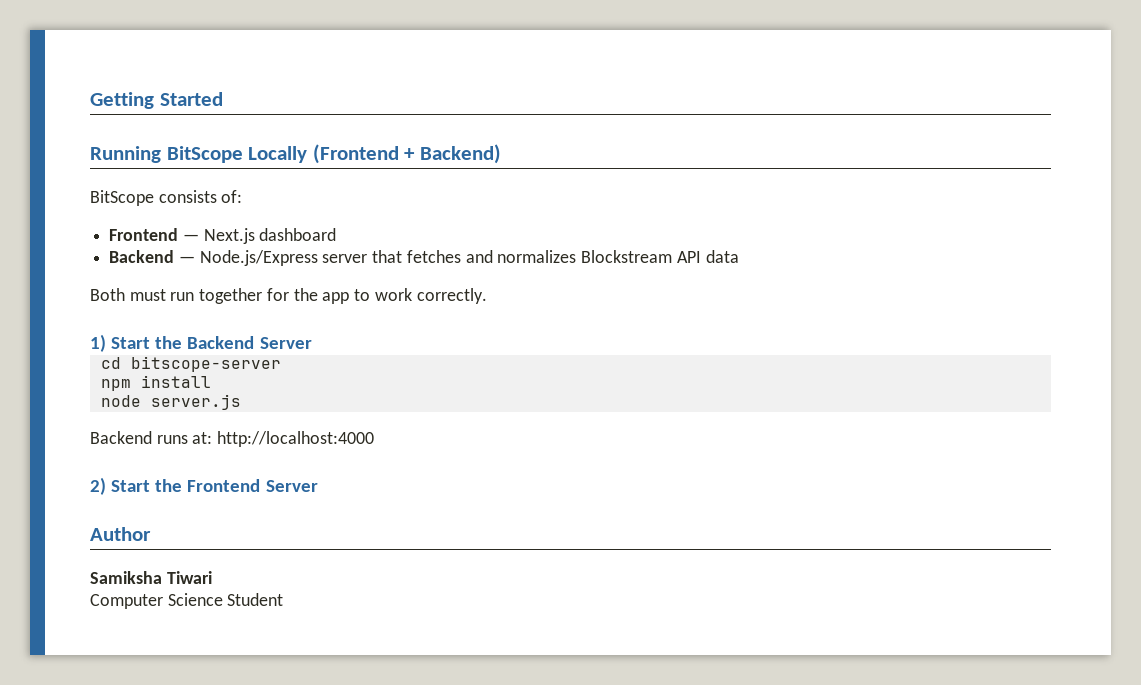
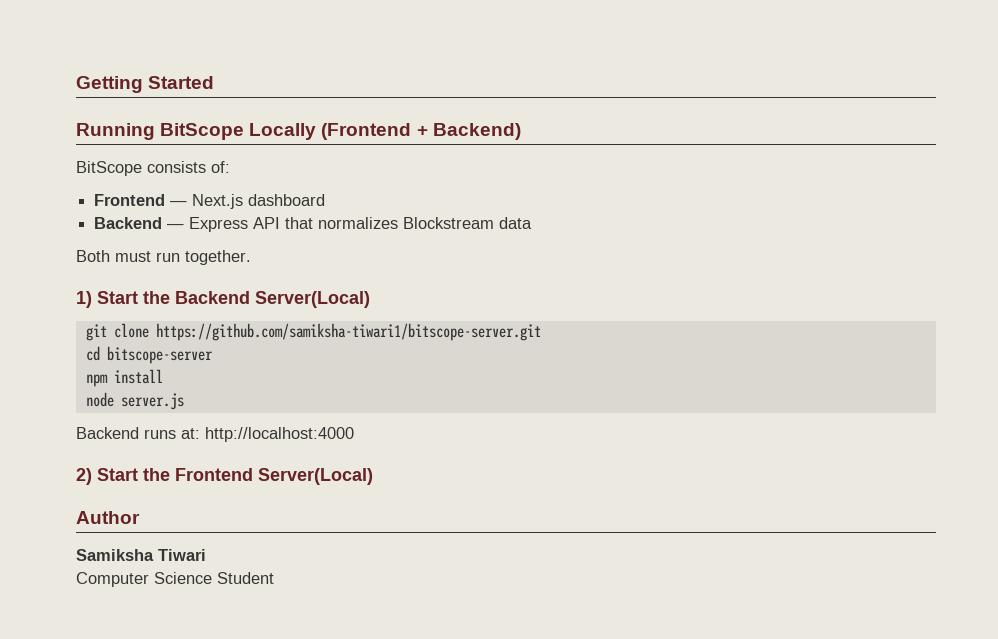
- Backend — Node.js/Express server that fetches and normalizes Blockstream API data
+ Backend — Express API that normalizes Blockstream data
- Both must run together for the app to work correctly.
+ Both must run together.
- 1) Start the Backend Server
+ 1) Start the Backend Server(Local)
+ git clone https://github.com/samiksha-tiwari1/bitscope-server.git
- 2) Start the Frontend Server
+ 2) Start the Frontend Server(Local)

